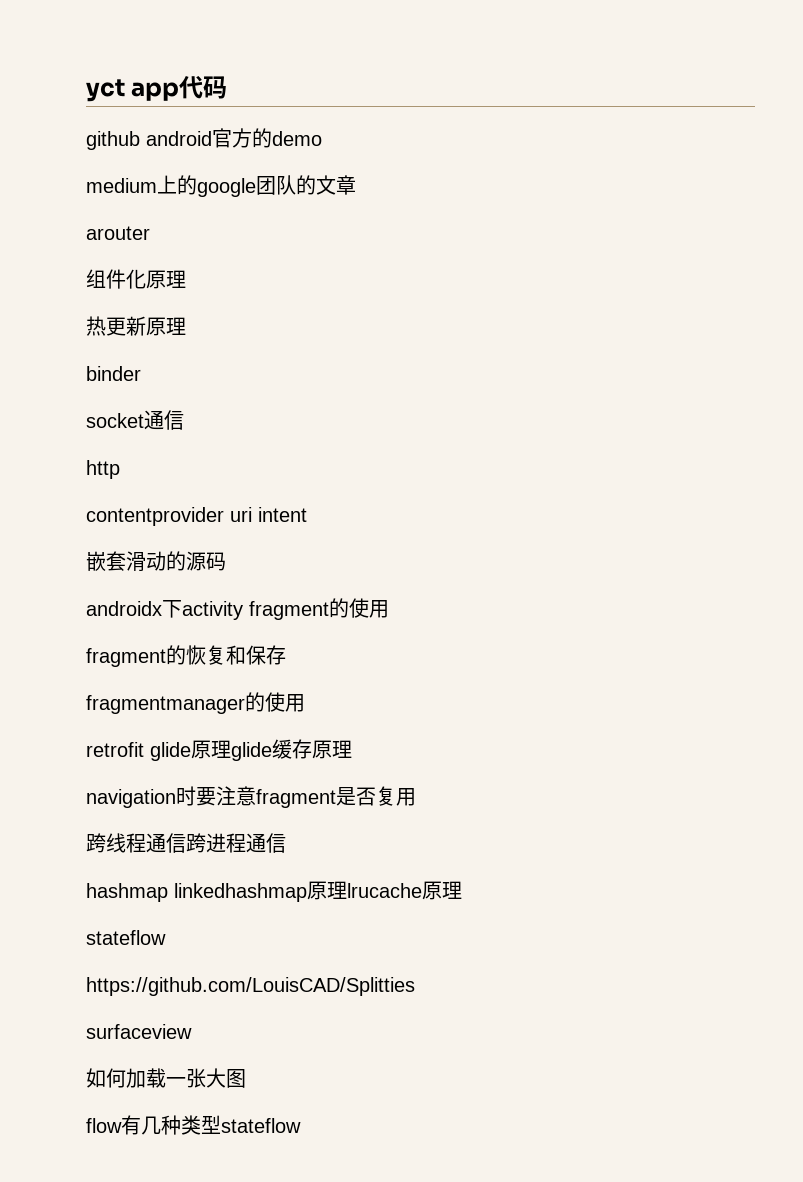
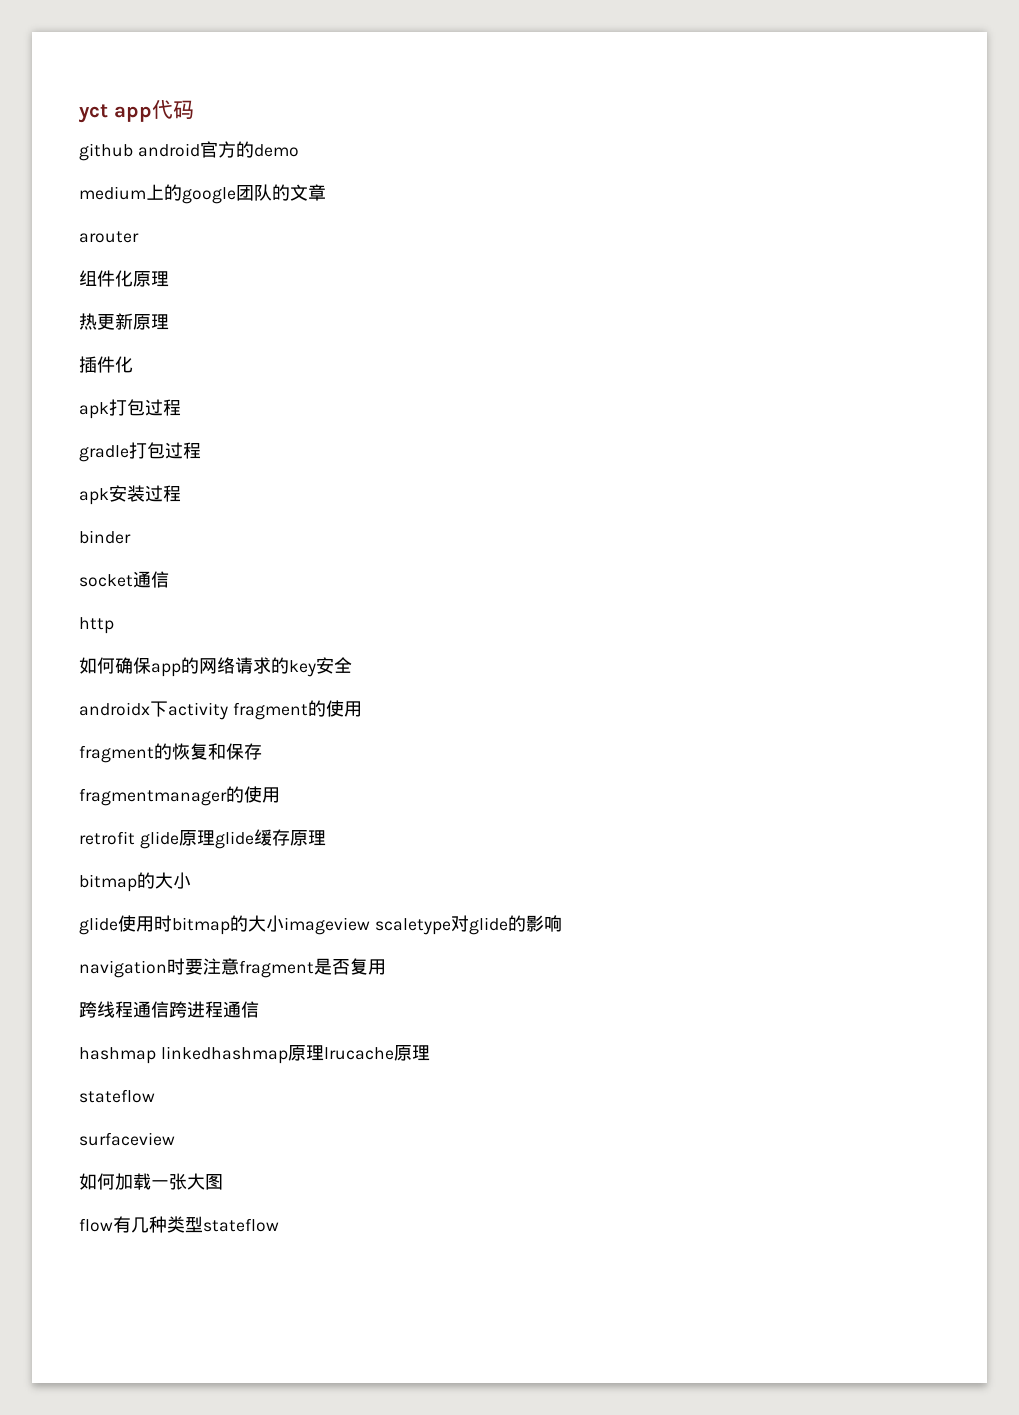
+ 插件化
+ apk打包过程
+ gradle打包过程
+ apk安装过程
  binder
  socket通信
  http
- contentprovider uri intent
- 嵌套滑动的源码
+ 如何确保app的网络请求的key安全
  retrofit glide原理glide缓存原理
+ bitmap的大小
+ glide使用时bitmap的大小imageview scaletype对glide的影响
- https://github.com/LouisCAD/Splitties

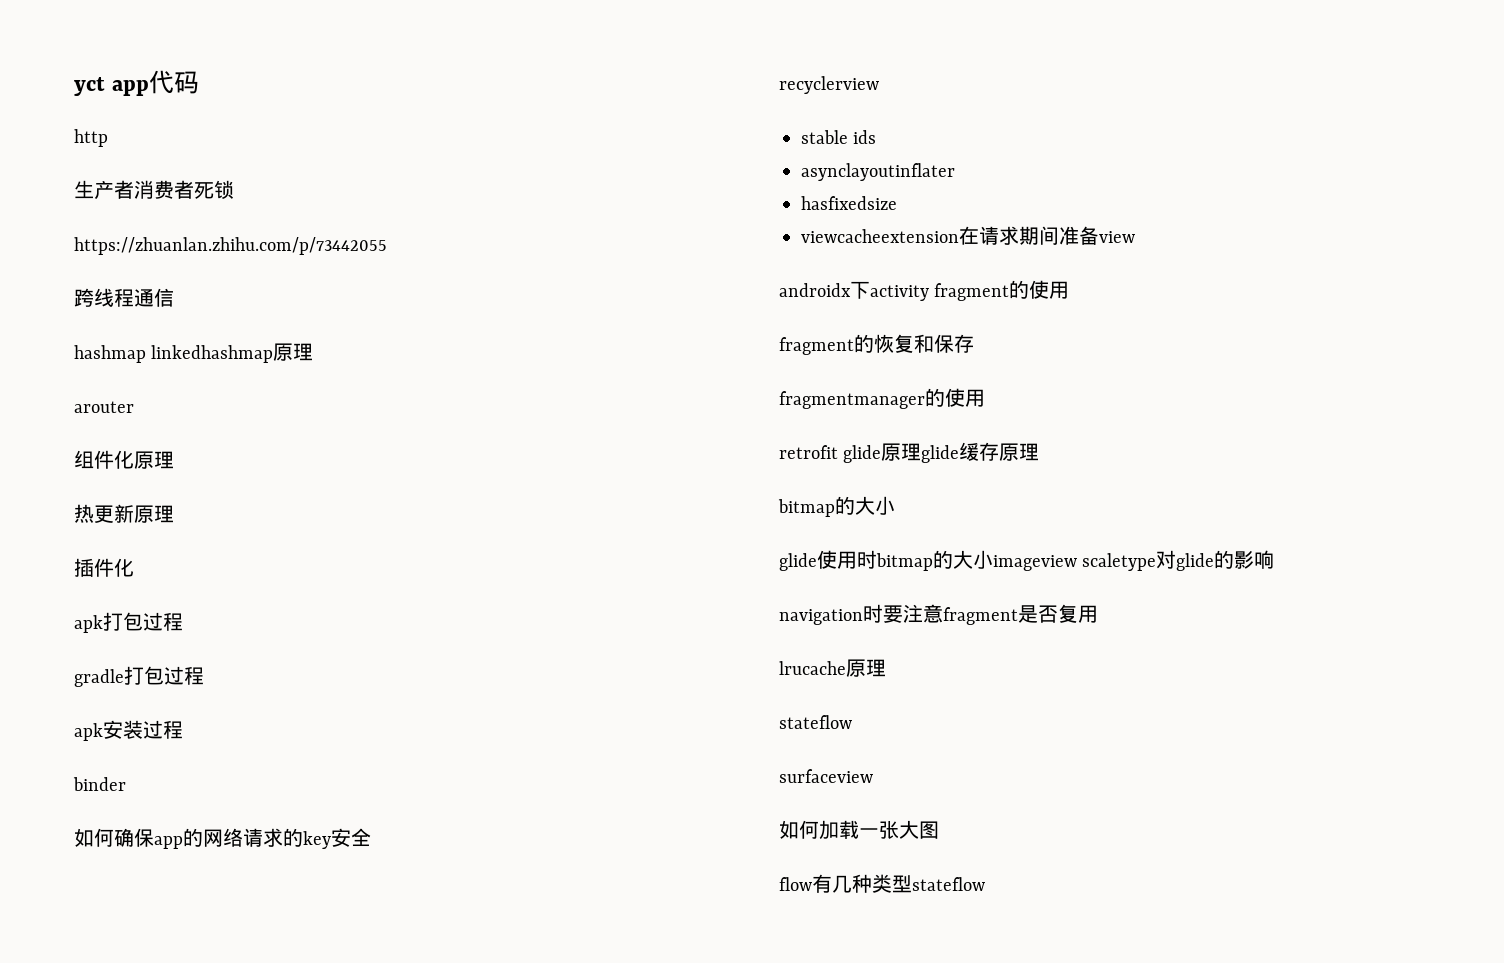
- github android官方的demo
- medium上的google团队的文章
+ http
+ 生产者消费者死锁
+ https://zhuanlan.zhihu.com/p/73442055
+ 跨线程通信
+ hashmap linkedhashmap原理
- socket通信
- http
+ recyclerview
+ stable ids
+ asynclayoutinflater
+ hasfixedsize
+ viewcacheextension在请求期间准备view
- 跨线程通信跨进程通信
- hashmap linkedhashmap原理lrucache原理
+ lrucache原理

